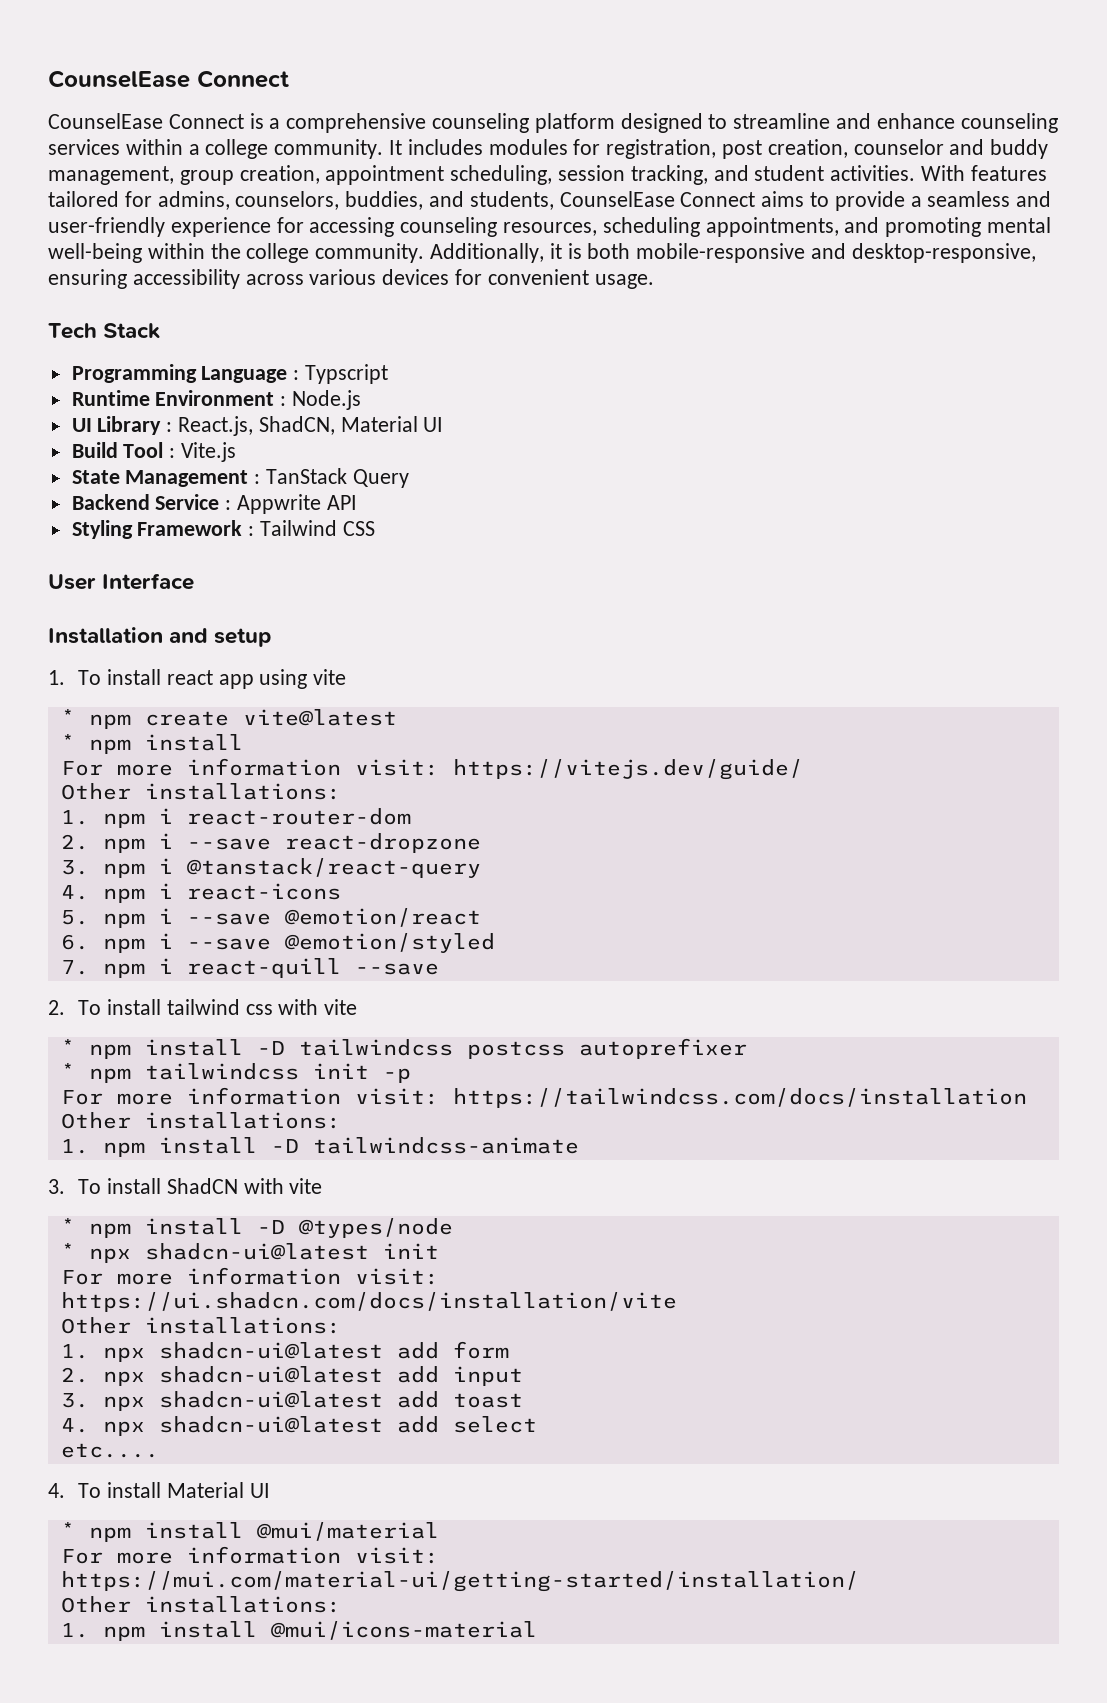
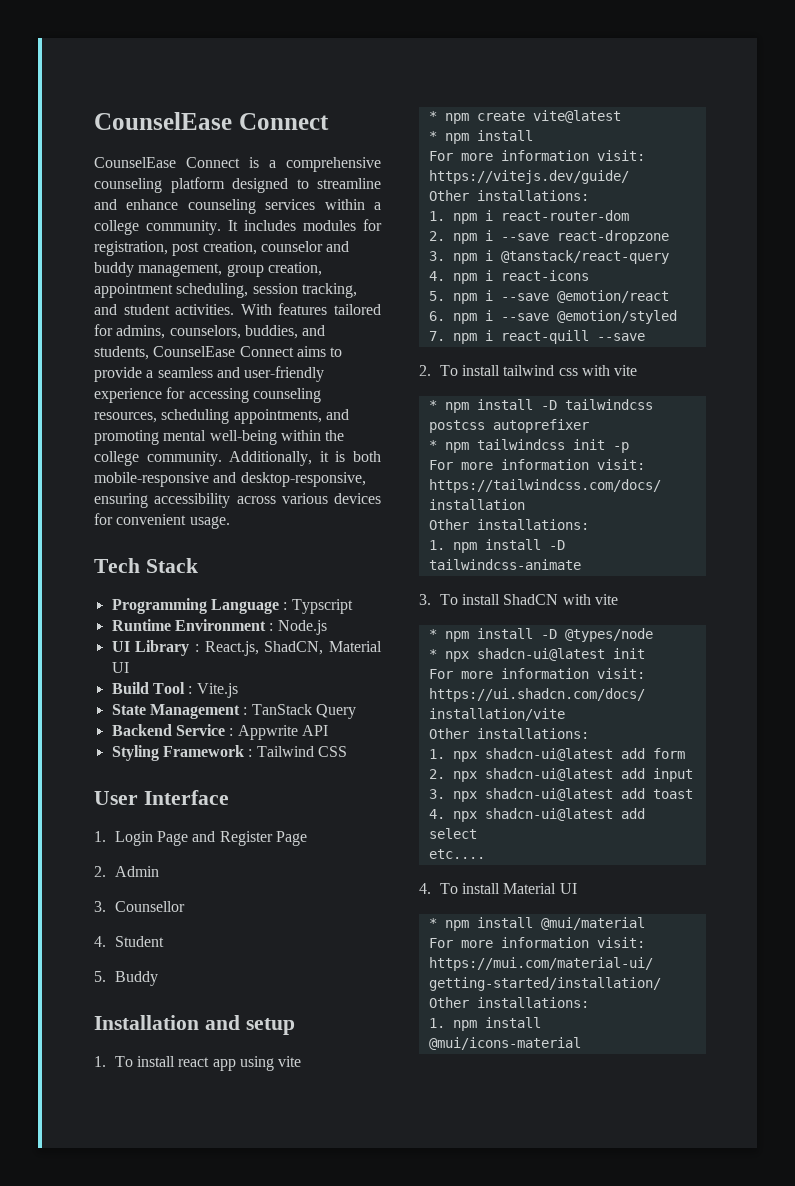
+ 1. Login Page and Register Page
+ 2. Admin
+ 3. Counsellor
+ 4. Student
+ 5. Buddy

